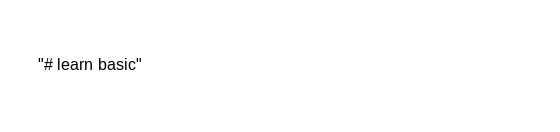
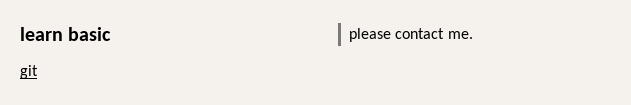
- "# learn basic"
+ learn basic
+ git
+ please contact me.

